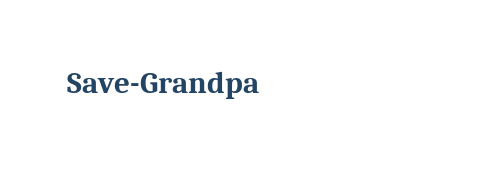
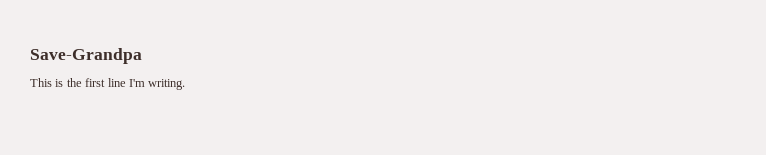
+ This is the first line I'm writing.

